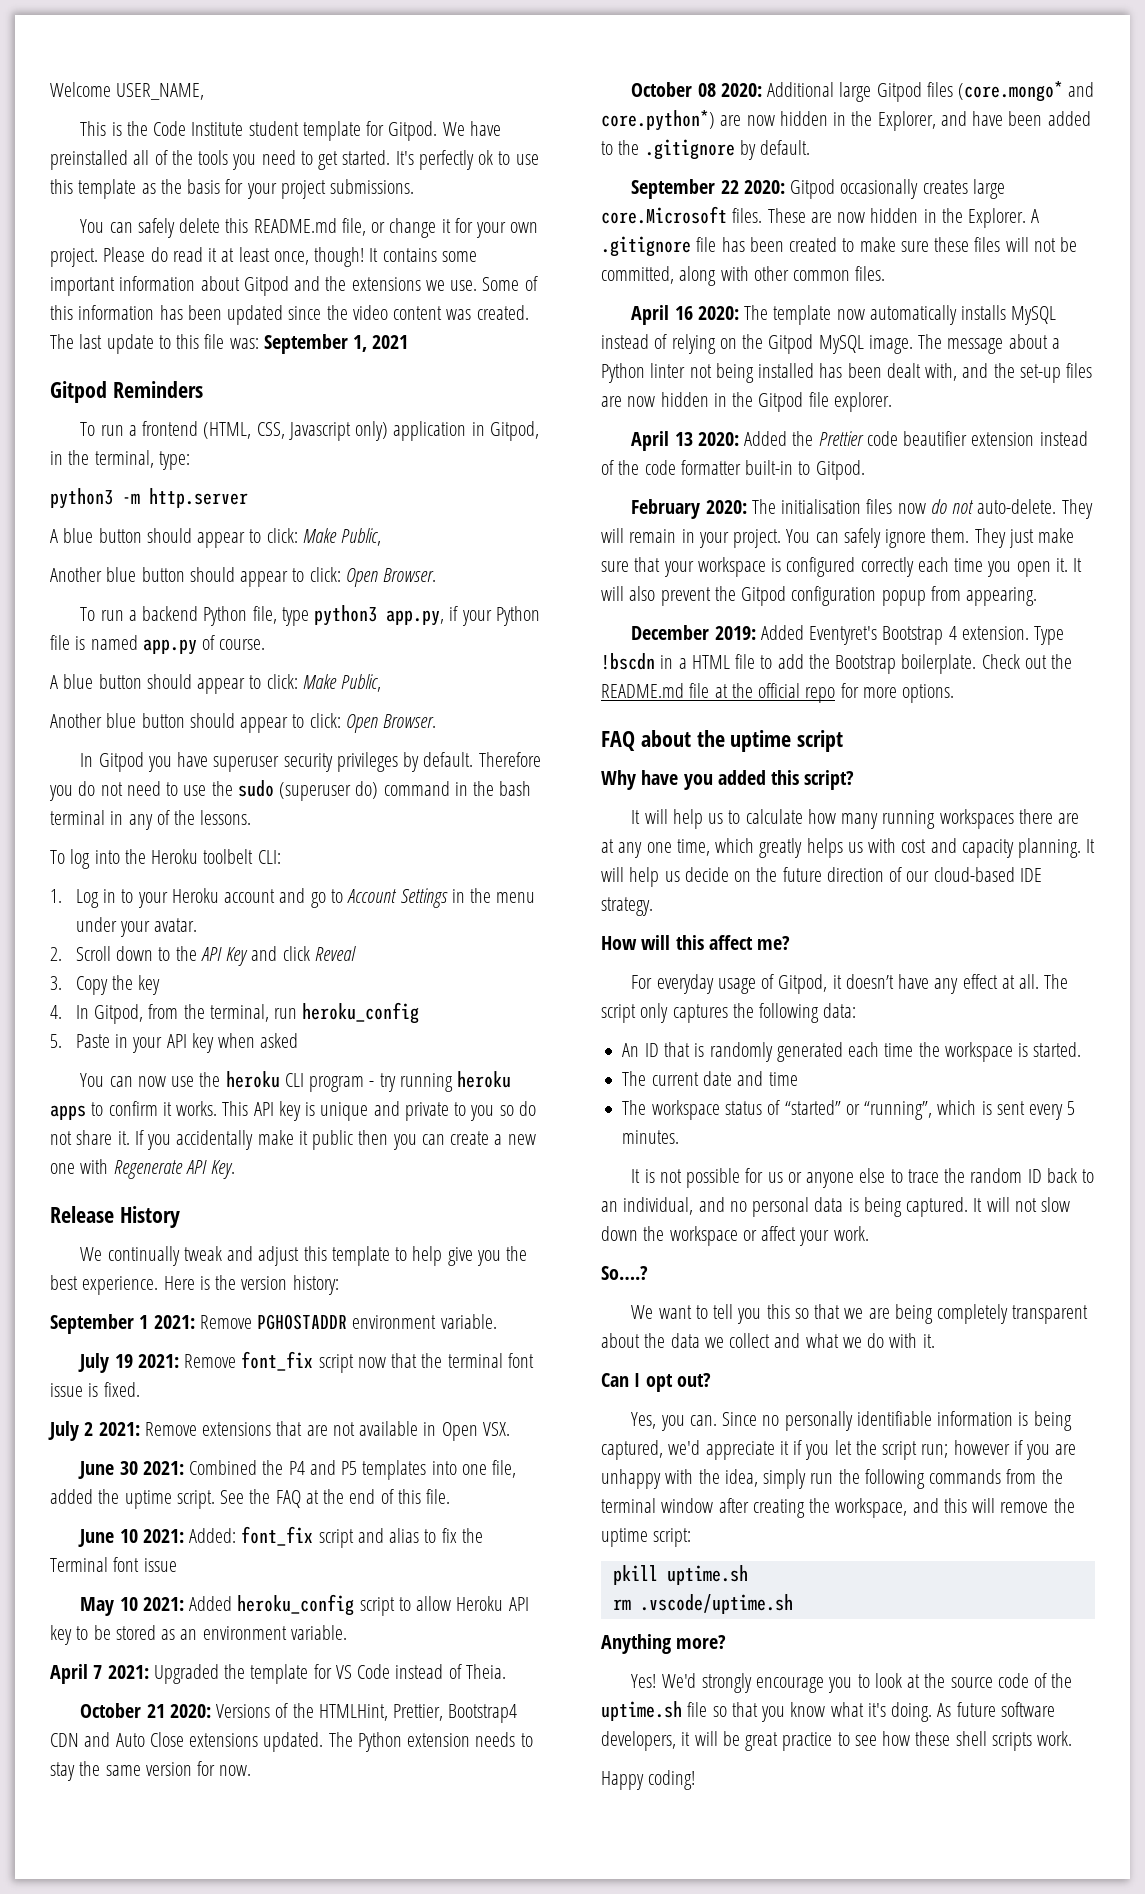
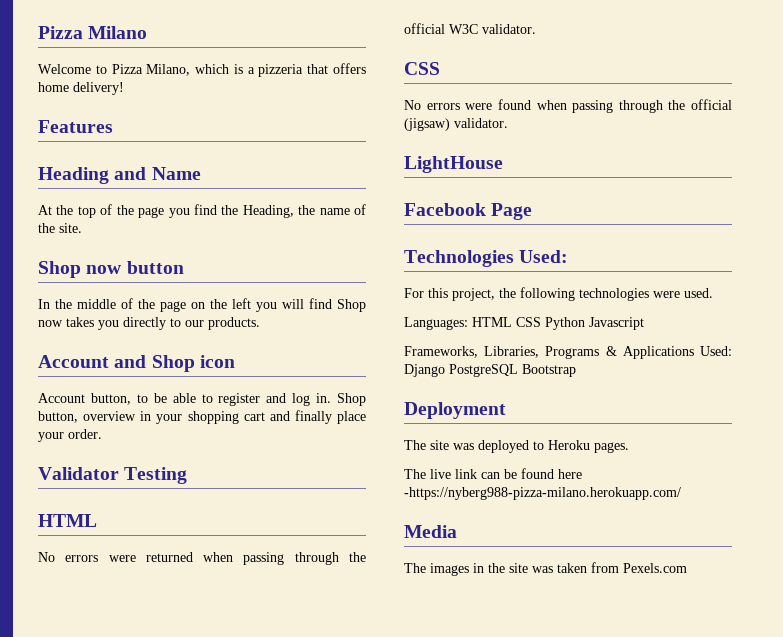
- Welcome USER_NAME,
- This is the Code Institute student template for Gitpod. We have preinstalled all of the tools you need to get started. It's perfectly ok to use this template as the basis for your project submissions.
- You can safely delete this README.md file, or change it for your own project. Please do read it at least once, though! It contains some important information about Gitpod and the extensions we use. Some of this information has been updated since the video content was created. The last update to this file was: September 1, 2021
- Gitpod Reminders
- To run a frontend (HTML, CSS, Javascript only) application in Gitpod, in the terminal, type:
- python3 -m http.server
- A blue button should appear to click: Make Public,
- Another blue button should appear to click: Open Browser.
- To run a backend Python file, type python3 app.py, if your Python file is named app.py of course.
- A blue button should appear to click: Make Public,
- Another blue button should appear to click: Open Browser.
- In Gitpod you have superuser security privileges by default. Therefore you do not need to use the sudo (superuser do) command in the bash terminal in any of the lessons.
- To log into the Heroku toolbelt CLI:
- 1. Log in to your Heroku account and go to Account Settings in the menu under your avatar.
- 2. Scroll down to the API Key and click Reveal
- 3. Copy the key
- 4. In Gitpod, from the terminal, run heroku_config
- 5. Paste in your API key when asked
- You can now use the heroku CLI program - try running heroku apps to confirm it works. This API key is unique and private to you so do not share it. If you accidentally make it public then you can create a new one with Regenerate API Key.
- Release History
- We continually tweak and adjust this template to help give you the best experience. Here is the version history:
- September 1 2021: Remove PGHOSTADDR environment variable.
- July 19 2021: Remove font_fix script now that the terminal font issue is fixed.
- July 2 2021: Remove extensions that are not available in Open VSX.
- June 30 2021: Combined the P4 and P5 templates into one file, added the uptime script. See the FAQ at the end of this file.
- June 10 2021: Added: font_fix script and alias to fix the Terminal font issue
- May 10 2021: Added heroku_config script to allow Heroku API key to be stored as an environment variable.
- April 7 2021: Upgraded the template for VS Code instead of Theia.
- October 21 2020: Versions of the HTMLHint, Prettier, Bootstrap4 CDN and Auto Close extensions updated. The Python extension needs to stay the same version for now.
- October 08 2020: Additional large Gitpod files (core.mongo* and core.python*) are now hidden in the Explorer, and have been added to the .gitignore by default.
- September 22 2020: Gitpod occasionally creates large core.Microsoft files. These are now hidden in the Explorer. A .gitignore file has been created to make sure these files will not be committed, along with other common files.
- April 16 2020: The template now automatically installs MySQL instead of relying on the Gitpod MySQL image. The message about a Python linter not being installed has been dealt with, and the set-up files are now hidden in the Gitpod file explorer.
- April 13 2020: Added the Prettier code beautifier extension instead of the code formatter built-in to Gitpod.
- February 2020: The initialisation files now do not auto-delete. They will remain in your project. You can safely ignore them. They just make sure that your workspace is configured correctly each time you open it. It will also prevent the Gitpod configuration popup from appearing.
- December 2019: Added Eventyret's Bootstrap 4 extension. Type !bscdn in a HTML file to add the Bootstrap boilerplate. Check out the README.md file at the official repo for more options.
- FAQ about the uptime script
- Why have you added this script?
- It will help us to calculate how many running workspaces there are at any one time, which greatly helps us with cost and capacity planning. It will help us decide on the future direction of our cloud-based IDE strategy.
- How will this affect me?
- For everyday usage of Gitpod, it doesn’t have any effect at all. The script only captures the following data:
- An ID that is randomly generated each time the workspace is started.
- The current date and time
- The workspace status of “started” or “running”, which is sent every 5 minutes.
- It is not possible for us or anyone else to trace the random ID back to an individual, and no personal data is being captured. It will not slow down the workspace or affect your work.
- So….?
- We want to tell you this so that we are being completely transparent about the data we collect and what we do with it.
- Can I opt out?
- Yes, you can. Since no personally identifiable information is being captured, we'd appreciate it if you let the script run; however if you are unhappy with the idea, simply run the following commands from the terminal window after creating the workspace, and this will remove the uptime script:
- pkill uptime.sh
- rm .vscode/uptime.sh
- Anything more?
- Yes! We'd strongly encourage you to look at the source code of the uptime.sh file so that you know what it's doing. As future software developers, it will be great practice to see how these shell scripts work.
- Happy coding!
+ Pizza Milano
+ Welcome to Pizza Milano, which is a pizzeria that offers home delivery!
+ Features
+ Heading and Name
+ At the top of the page you find the Heading, the name of the site.
+ Shop now button
+ In the middle of the page on the left you will find Shop now takes you directly to our products.
+ Account and Shop icon
+ Account button, to be able to register and log in. Shop button, overview in your shopping cart and finally place your order.
+ Validator Testing
+ HTML
+ No errors were returned when passing through the official W3C validator.
+ CSS
+ No errors were found when passing through the official (jigsaw) validator.
+ LightHouse
+ Facebook Page
+ Technologies Used:
+ For this project, the following technologies were used.
+ Languages: HTML CSS Python Javascript
+ Frameworks, Libraries, Programs & Applications Used: Django PostgreSQL Bootstrap
+ Deployment
+ The site was deployed to Heroku pages.
+ The live link can be found here -https://nyberg988-pizza-milano.herokuapp.com/
+ Media
+ The images in the site was taken from Pexels.com

